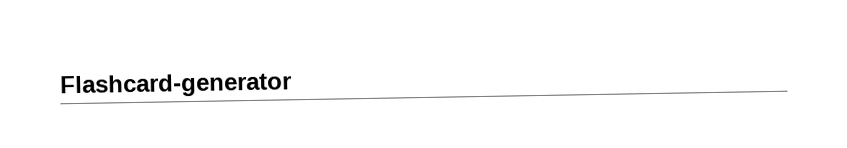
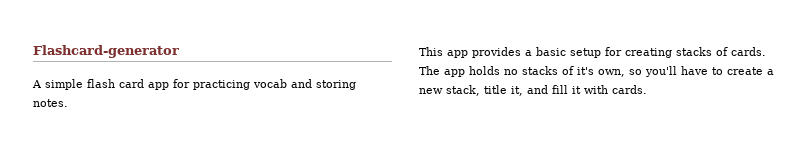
+ A simple flash card app for practicing vocab and storing notes.
+ This app provides a basic setup for creating stacks of cards. The app holds no stacks of it's own, so you'll have to create a new stack, title it, and fill it with cards.

